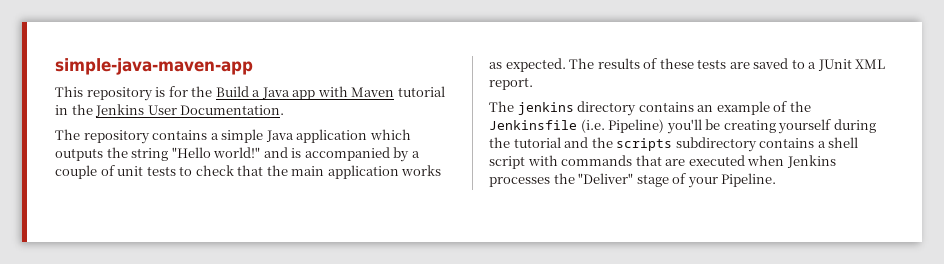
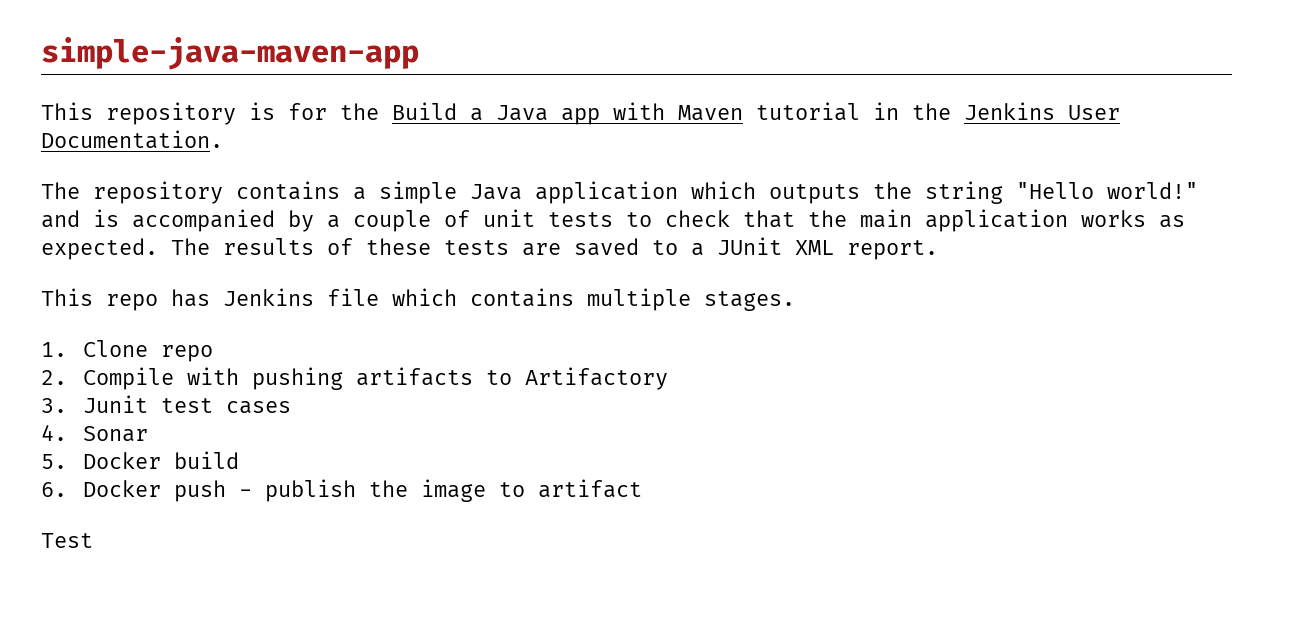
- The jenkins directory contains an example of the Jenkinsfile (i.e. Pipeline) you'll be creating yourself during the tutorial and the scripts subdirectory contains a shell script with commands that are executed when Jenkins processes the "Deliver" stage of your Pipeline.
+ This repo has Jenkins file which contains multiple stages.
+ 1. Clone repo
+ 2. Compile with pushing artifacts to Artifactory
+ 3. Junit test cases
+ 4. Sonar
+ 5. Docker build
+ 6. Docker push - publish the image to artifact
+ Test

